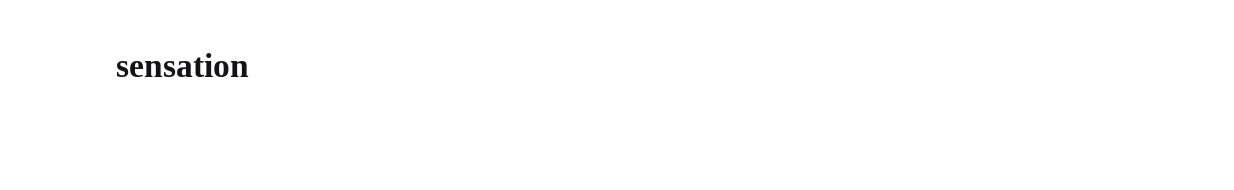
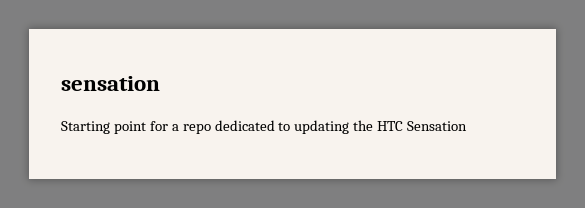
+ Starting point for a repo dedicated to updating the HTC Sensation

